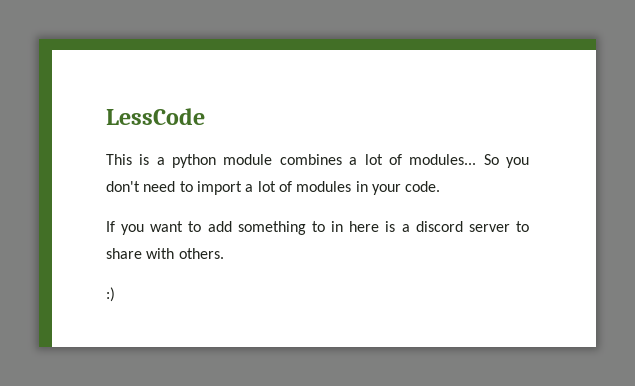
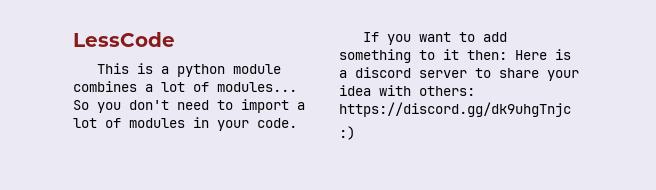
- If you want to add something to in here is a discord server to share with others.
+ If you want to add something to it then: Here is a discord server to share your idea with others: https://discord.gg/dk9uhgTnjc

